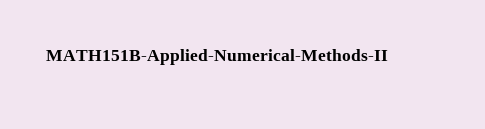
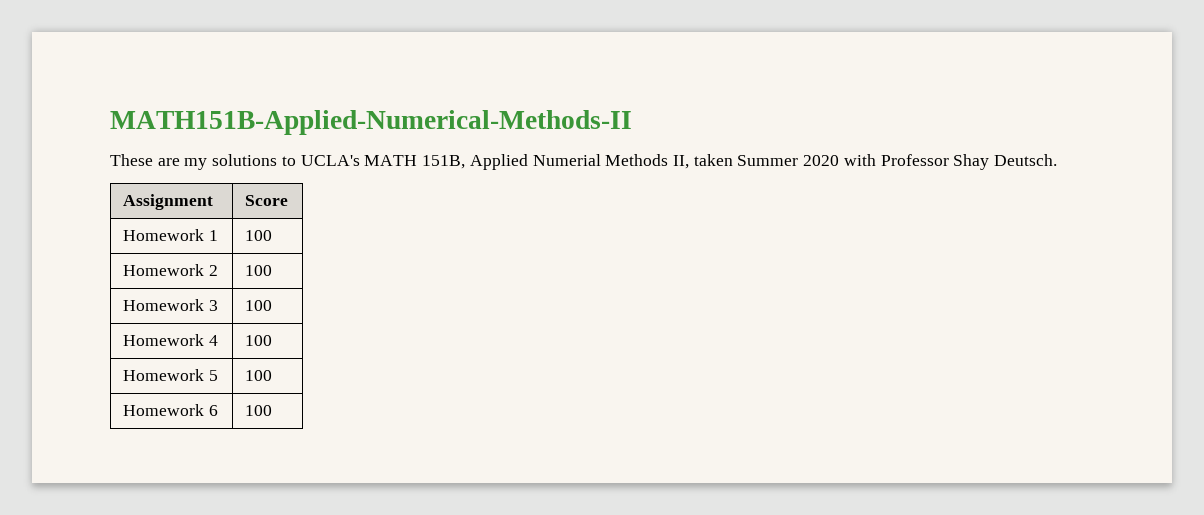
+ These are my solutions to UCLA's MATH 151B, Applied Numerial Methods II, taken Summer 2020 with Professor Shay Deutsch.
+ Assignment | Score
+ Homework 1 | 100
+ Homework 2 | 100
+ Homework 3 | 100
+ Homework 4 | 100
+ Homework 5 | 100
+ Homework 6 | 100

